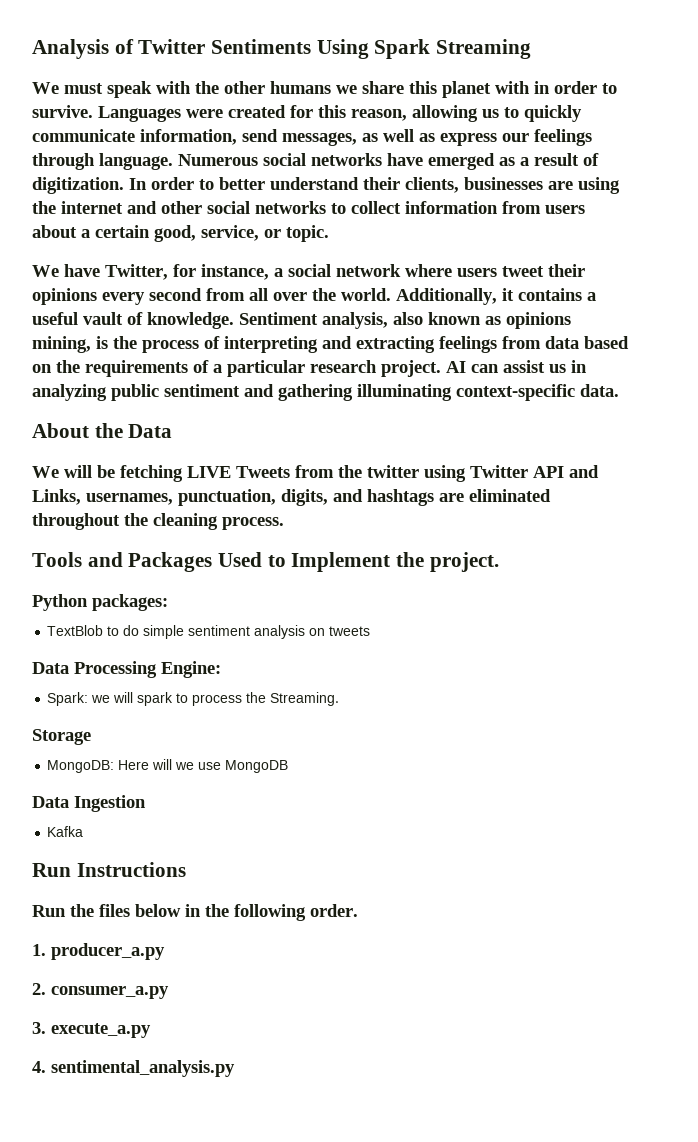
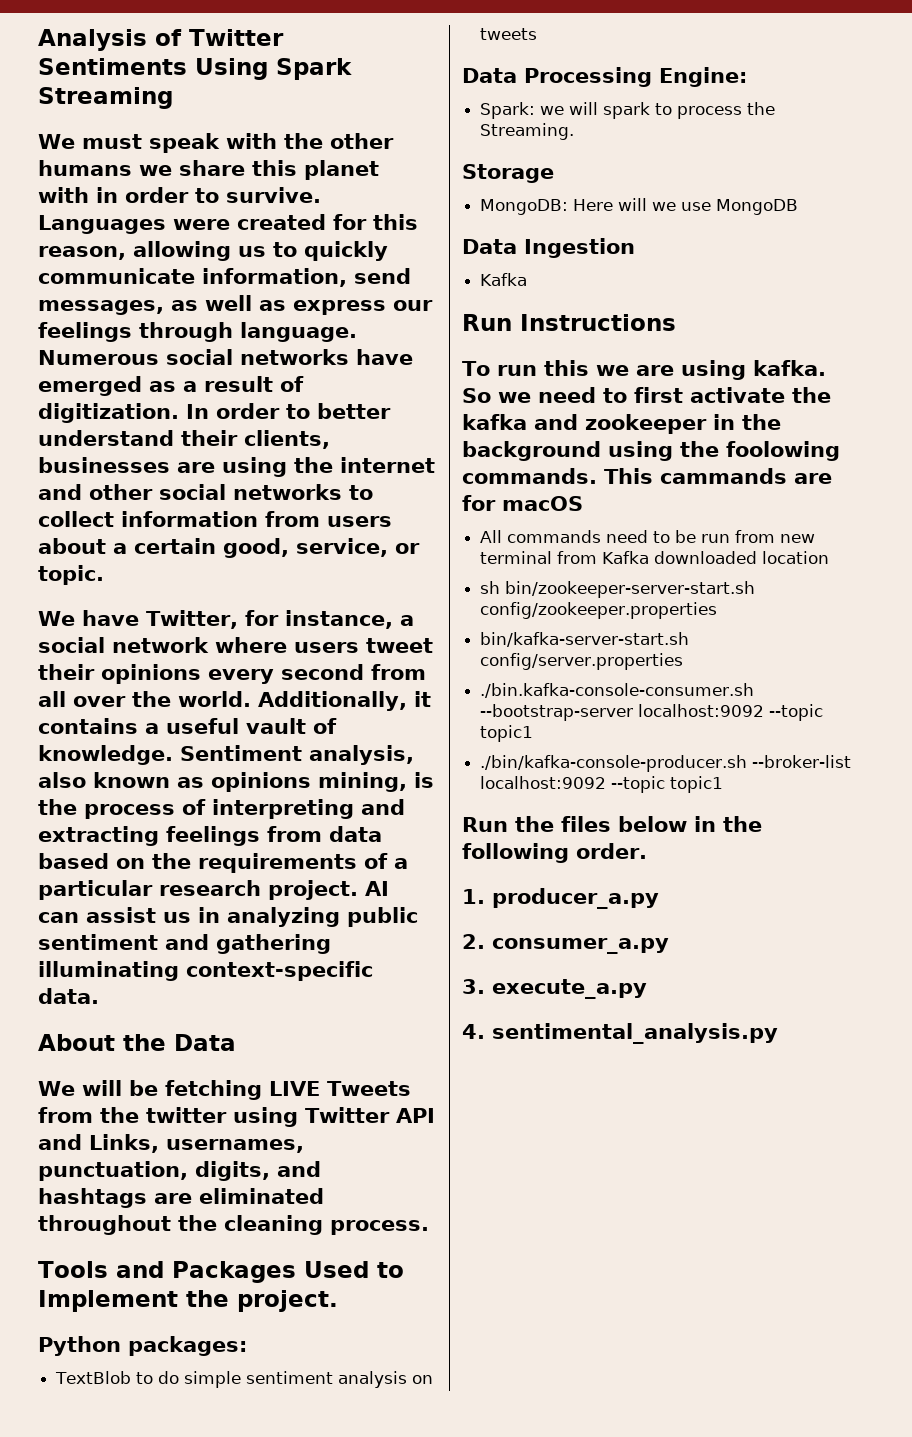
+ To run this we are using kafka. So we need to first activate the kafka and zookeeper in the background using the foolowing commands. This cammands are for macOS
+ All commands need to be run from new terminal from Kafka downloaded location
+ sh bin/zookeeper-server-start.sh config/zookeeper.properties
+ bin/kafka-server-start.sh config/server.properties
+ ./bin.kafka-console-consumer.sh --bootstrap-server localhost:9092 --topic topic1
+ ./bin/kafka-console-producer.sh --broker-list localhost:9092 --topic topic1

